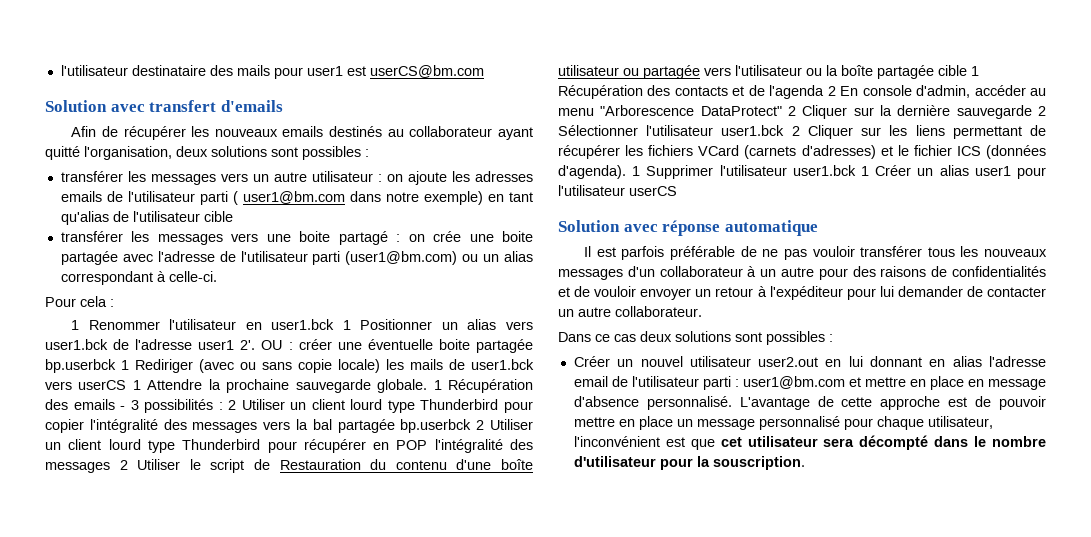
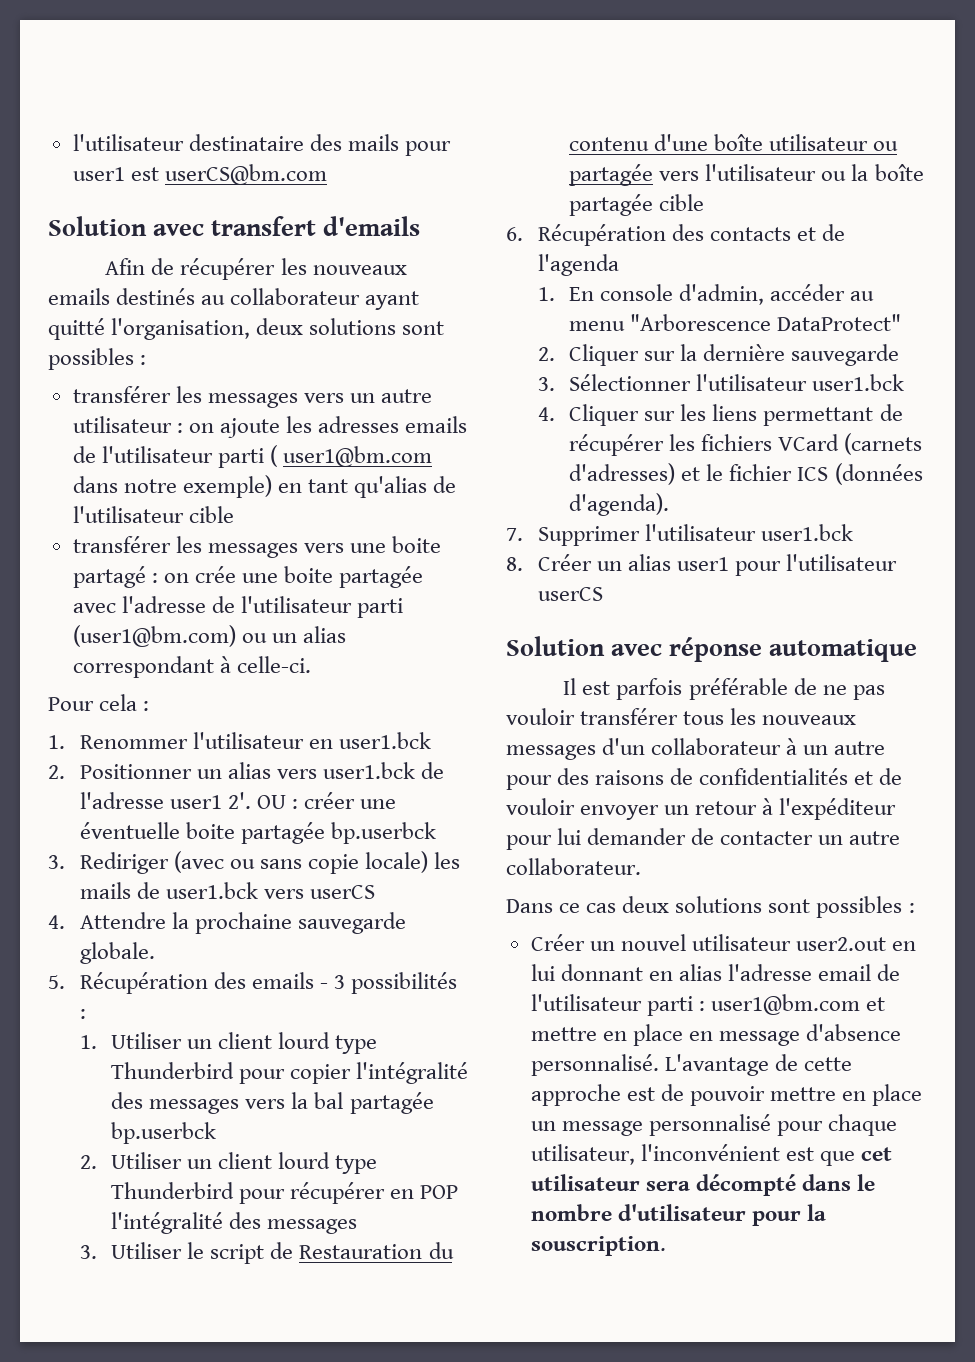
- 1 Renommer l'utilisateur en user1.bck 1 Positionner un alias vers user1.bck de l'adresse user1 2'.
+ 1. Renommer l'utilisateur en user1.bck
+ 2. Positionner un alias vers user1.bck de l'adresse user1 2'.
- créer une éventuelle boite partagée bp.userbck 1 Rediriger (avec ou sans copie locale) les mails de user1.bck vers userCS 1 Attendre la prochaine sauvegarde globale. 1 Récupération des emails - 3 possibilités : 2 Utiliser un client lourd type Thunderbird pour copier l'intégralité des messages vers la bal partagée bp.userbck 2 Utiliser un client lourd type Thunderbird pour récupérer en POP l'intégralité des messages 2 Utiliser le script de Restauration du contenu d'une boîte utilisateur ou partagée vers l'utilisateur ou la boîte partagée cible 1 Récupération des contacts et de l'agenda 2 En console d'admin, accéder au menu "Arborescence DataProtect" 2 Cliquer sur la dernière sauvegarde 2 Sélectionner l'utilisateur user1.bck 2 Cliquer sur les liens permettant de récupérer les fichiers VCard (carnets d'adresses) et le fichier ICS (données d'agenda). 1 Supprimer l'utilisateur user1.bck 1 Créer un alias user1 pour l'utilisateur userCS
+ créer une éventuelle boite partagée bp.userbck
+ 3. Rediriger (avec ou sans copie locale) les mails de user1.bck vers userCS
+ 4. Attendre la prochaine sauvegarde globale.
+ 5. Récupération des emails - 3 possibilités :
+ 1. Utiliser un client lourd type Thunderbird pour copier l'intégralité des messages vers la bal partagée bp.userbck
+ 2. Utiliser un client lourd type Thunderbird pour récupérer en POP l'intégralité des messages
+ 3. Utiliser le script de Restauration du contenu d'une boîte utilisateur ou partagée vers l'utilisateur ou la boîte partagée cible
+ 6. Récupération des contacts et de l'agenda
+ 1. En console d'admin, accéder au menu "Arborescence DataProtect"
+ 2. Cliquer sur la dernière sauvegarde
+ 3. Sélectionner l'utilisateur user1.bck
+ 4. Cliquer sur les liens permettant de récupérer les fichiers VCard (carnets d'adresses) et le fichier ICS (données d'agenda).
+ 7. Supprimer l'utilisateur user1.bck
+ 8. Créer un alias user1 pour l'utilisateur userCS

